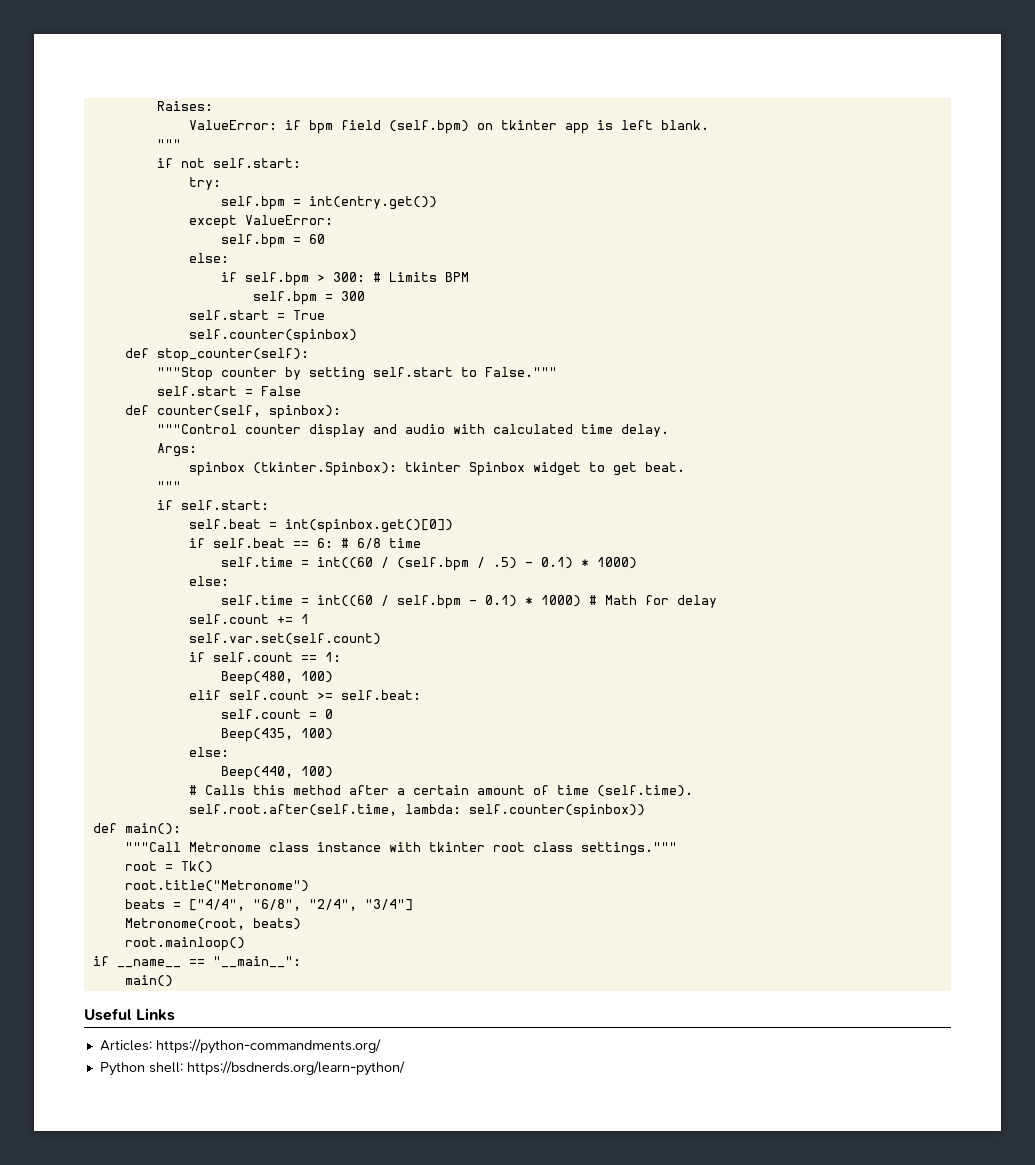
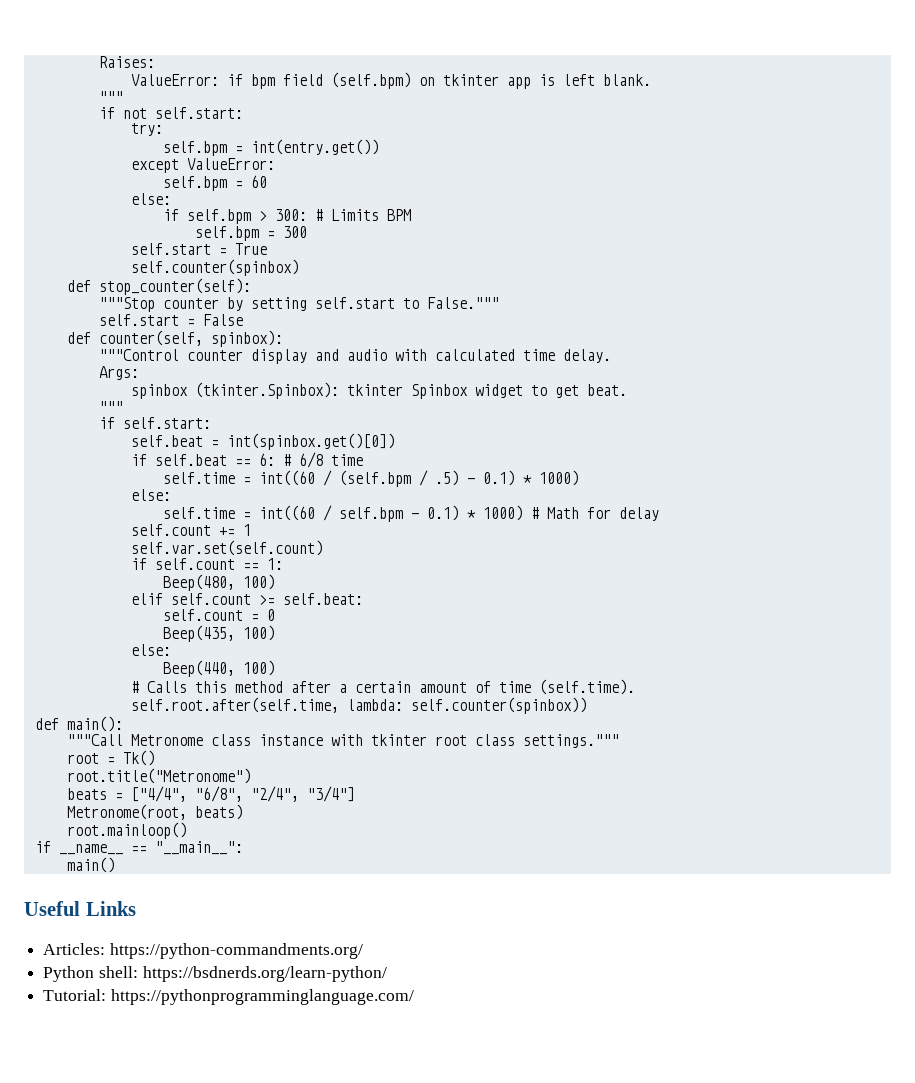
+ Tutorial: https://pythonprogramminglanguage.com/

